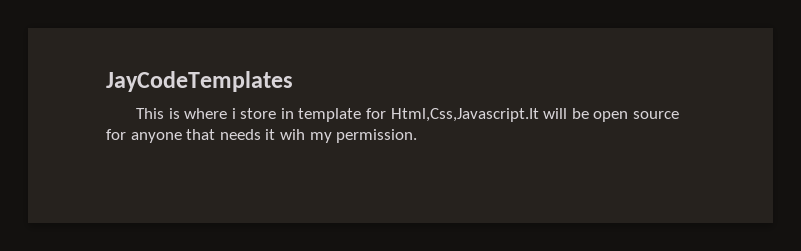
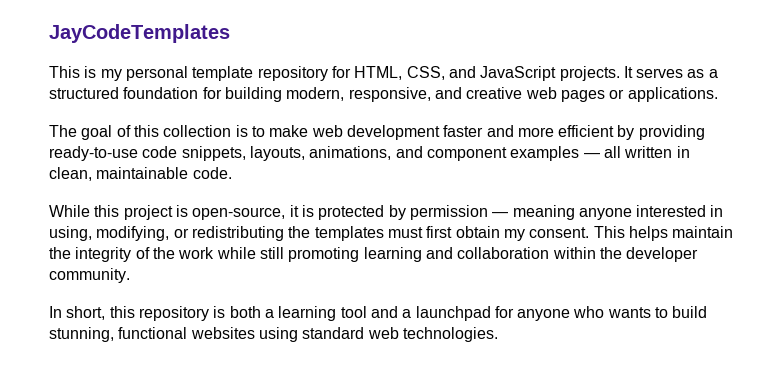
- This is where i store in template for Html,Css,Javascript.It will be open source for anyone that needs it wih my permission.
+ This is my personal template repository for HTML, CSS, and JavaScript projects. It serves as a structured foundation for building modern, responsive, and creative web pages or applications.
+ The goal of this collection is to make web development faster and more efficient by providing ready-to-use code snippets, layouts, animations, and component examples — all written in clean, maintainable code.
+ While this project is open-source, it is protected by permission — meaning anyone interested in using, modifying, or redistributing the templates must first obtain my consent. This helps maintain the integrity of the work while still promoting learning and collaboration within the developer community.
+ In short, this repository is both a learning tool and a launchpad for anyone who wants to build stunning, functional websites using standard web technologies.

